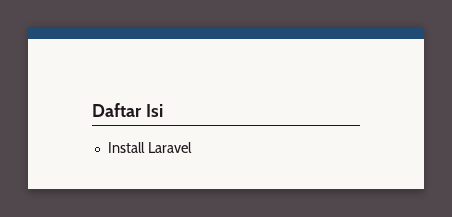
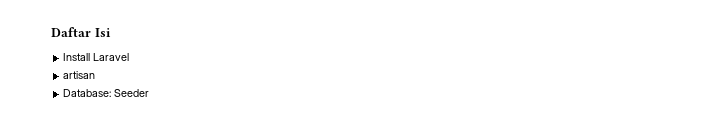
+ artisan
+ Database: Seeder

